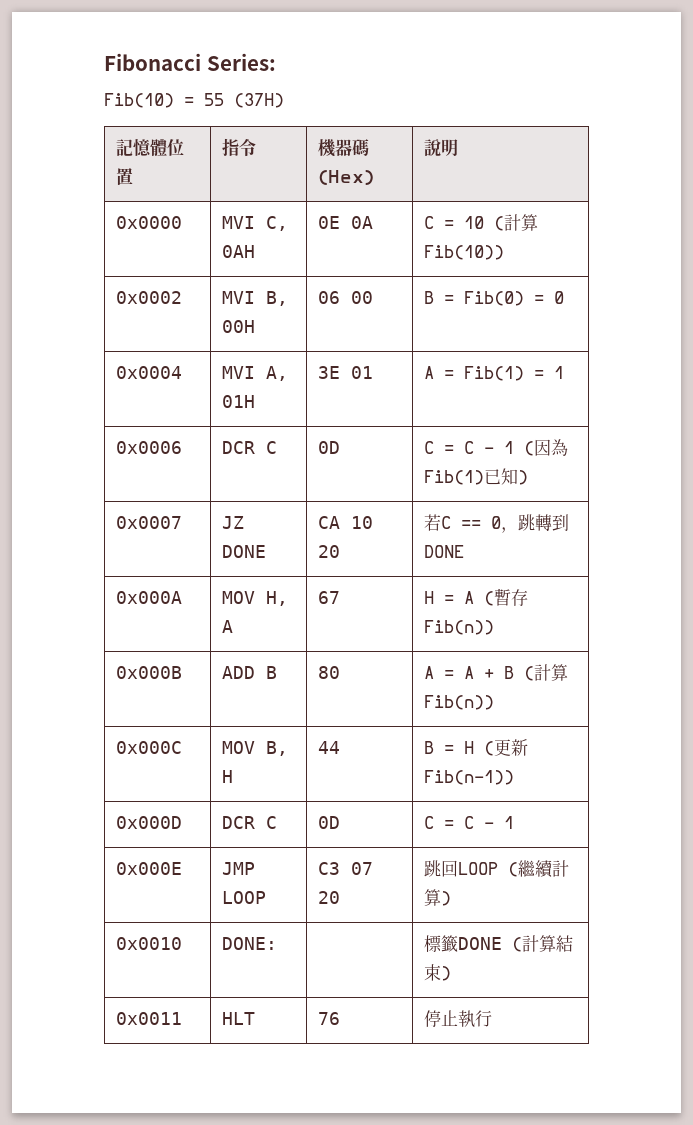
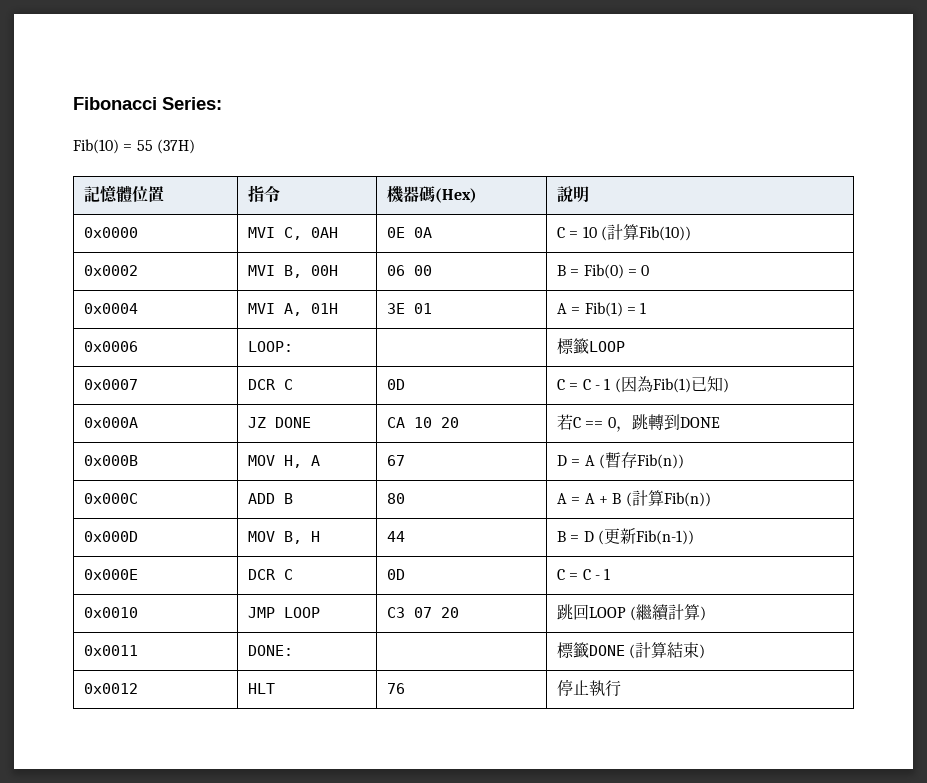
- 0x0006 | DCR C | 0D | C = C - 1 (因為Fib(1)已知)
+ 0x0006 | LOOP: | | 標籤LOOP
+ 0x0007 | DCR C | 0D | C = C - 1 (因為Fib(1)已知)
- 0x0007 | JZ DONE | CA 10 20 | 若C == 0，跳轉到DONE
+ 0x000A | JZ DONE | CA 10 20 | 若C == 0，跳轉到DONE
- 0x000A | MOV H, A | 67 | H = A (暫存Fib(n))
+ 0x000B | MOV H, A | 67 | D = A (暫存Fib(n))
- 0x000B | ADD B | 80 | A = A + B (計算Fib(n))
+ 0x000C | ADD B | 80 | A = A + B (計算Fib(n))
- 0x000C | MOV B, H | 44 | B = H (更新Fib(n-1))
+ 0x000D | MOV B, H | 44 | B = D (更新Fib(n-1))
- 0x000D | DCR C | 0D | C = C - 1
+ 0x000E | DCR C | 0D | C = C - 1
- 0x000E | JMP LOOP | C3 07 20 | 跳回LOOP (繼續計算)
+ 0x0010 | JMP LOOP | C3 07 20 | 跳回LOOP (繼續計算)
- 0x0010 | DONE: | | 標籤DONE (計算結束)
+ 0x0011 | DONE: | | 標籤DONE (計算結束)
- 0x0011 | HLT | 76 | 停止執行
+ 0x0012 | HLT | 76 | 停止執行

